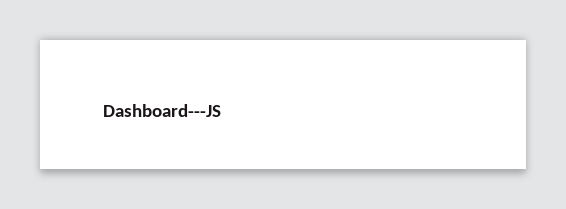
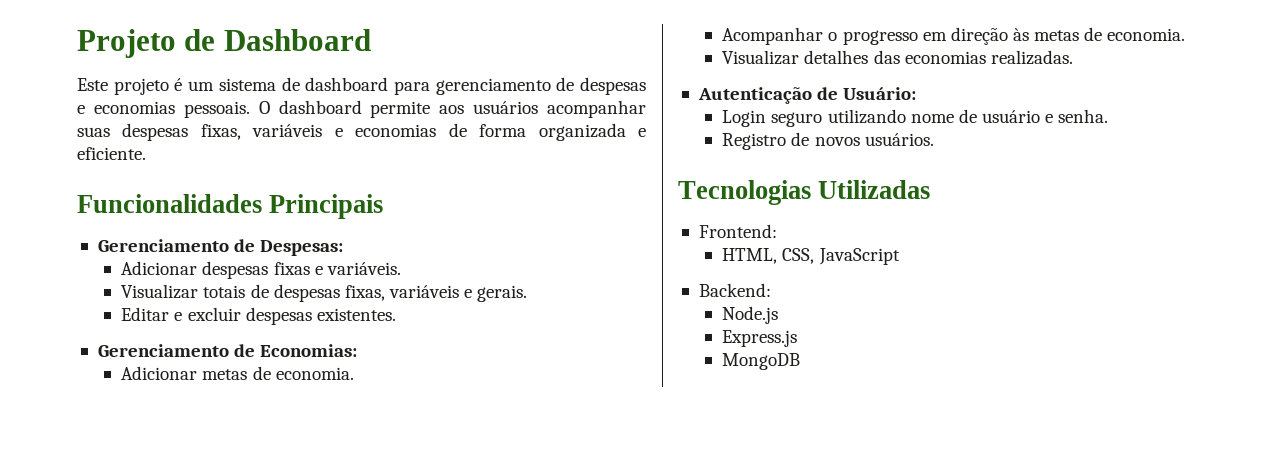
- Dashboard---JS
+ Projeto de Dashboard
+ Este projeto é um sistema de dashboard para gerenciamento de despesas e economias pessoais. O dashboard permite aos usuários acompanhar suas despesas fixas, variáveis e economias de forma organizada e eficiente.
+ Funcionalidades Principais
+ Gerenciamento de Despesas:
+ Adicionar despesas fixas e variáveis.
+ Visualizar totais de despesas fixas, variáveis e gerais.
+ Editar e excluir despesas existentes.
+ Gerenciamento de Economias:
+ Adicionar metas de economia.
+ Acompanhar o progresso em direção às metas de economia.
+ Visualizar detalhes das economias realizadas.
+ Autenticação de Usuário:
+ Login seguro utilizando nome de usuário e senha.
+ Registro de novos usuários.
+ Tecnologias Utilizadas
+ Frontend:
+ HTML, CSS, JavaScript
+ Backend:
+ Node.js
+ Express.js
+ MongoDB

